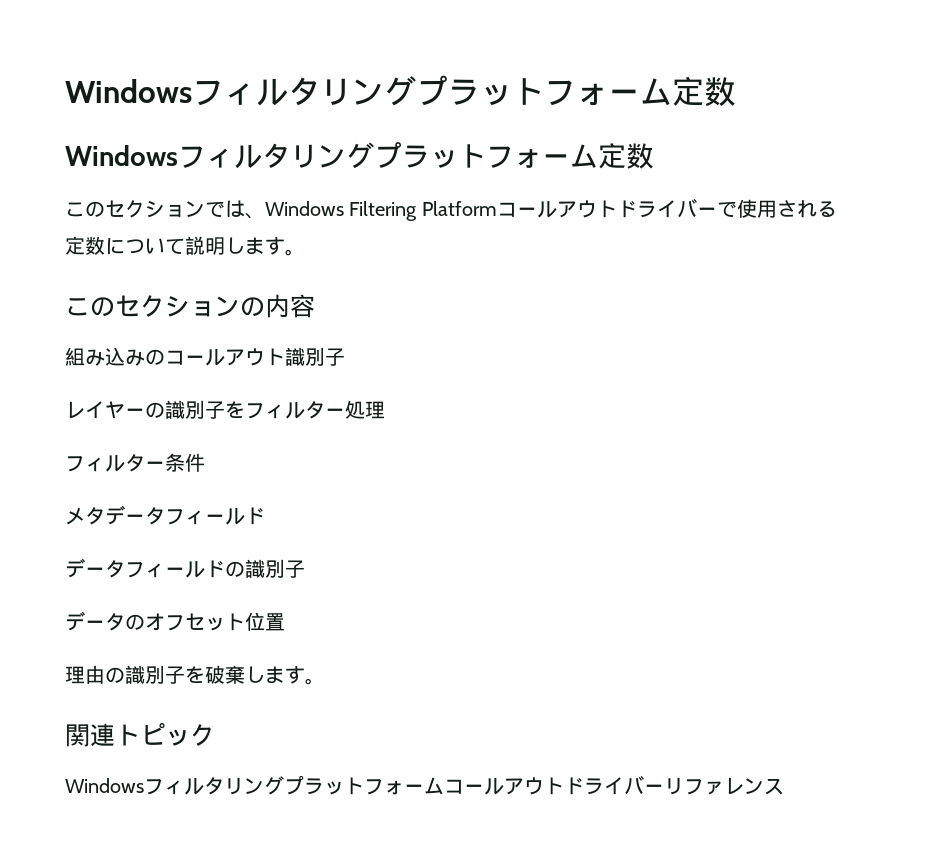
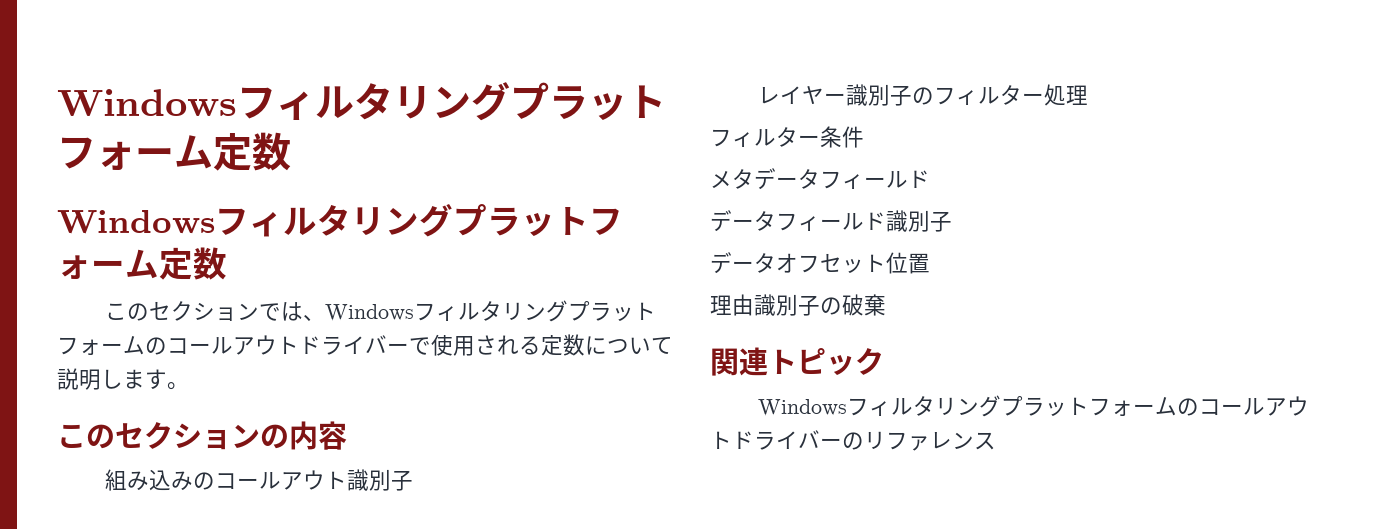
- このセクションでは、Windows Filtering Platformコールアウトドライバーで使用される定数について説明します。
+ このセクションでは、Windowsフィルタリングプラットフォームのコールアウトドライバーで使用される定数について説明します。
- レイヤーの識別子をフィルター処理
+ レイヤー識別子のフィルター処理
- データフィールドの識別子
+ データフィールド識別子
- データのオフセット位置
+ データオフセット位置
- 理由の識別子を破棄します。
+ 理由識別子の破棄
- Windowsフィルタリングプラットフォームコールアウトドライバーリファレンス
+ Windowsフィルタリングプラットフォームのコールアウトドライバーのリファレンス

